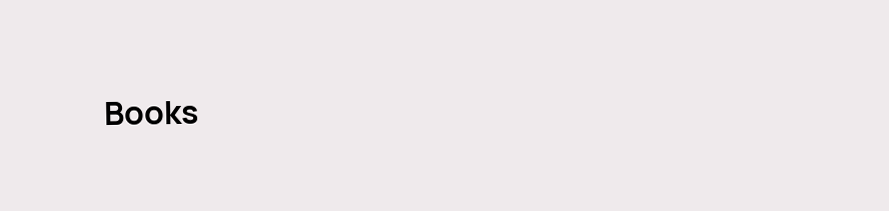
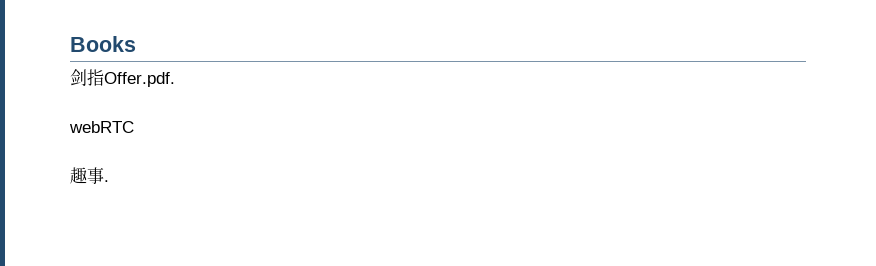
+ 剑指Offer.pdf.
+ webRTC
+ 趣事.

